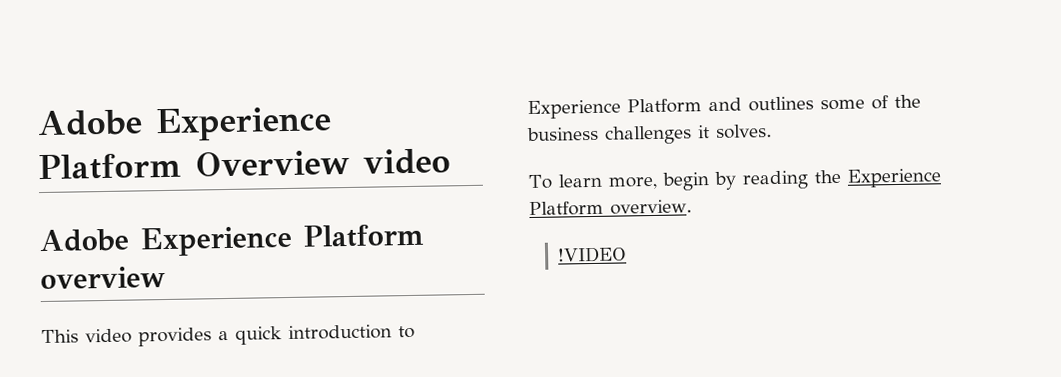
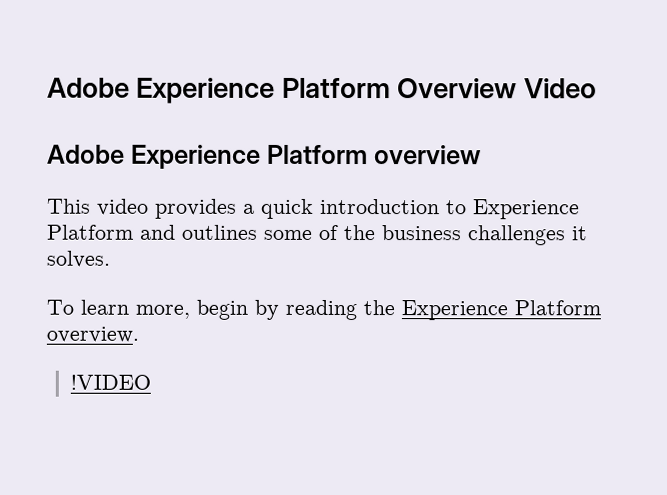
- Adobe Experience Platform Overview video
+ Adobe Experience Platform Overview Video

